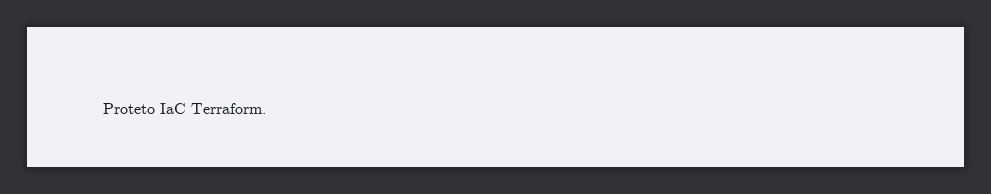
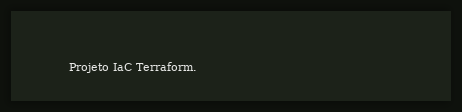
- Proteto IaC Terraform.
+ Projeto IaC Terraform.

